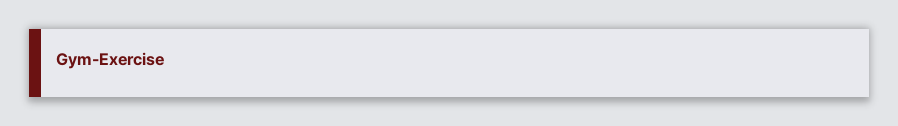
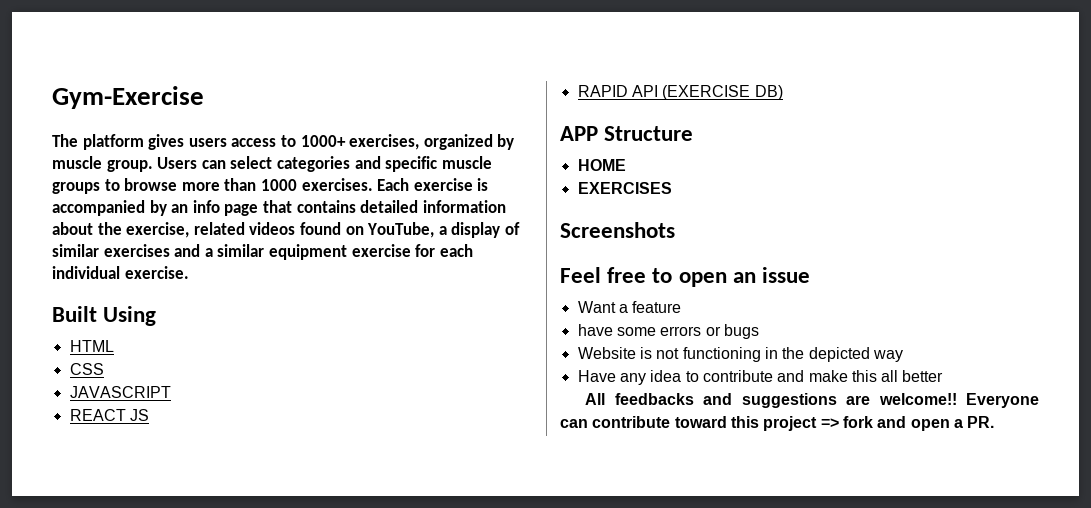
+ The platform gives users access to 1000+ exercises, organized by muscle group. Users can select categories and specific muscle groups to browse more than 1000 exercises. Each exercise is accompanied by an info page that contains detailed information about the exercise, related videos found on YouTube, a display of similar exercises and a similar equipment exercise for each individual exercise.
+ Built Using
+ HTML
+ CSS
+ JAVASCRIPT
+ REACT JS
+ RAPID API (EXERCISE DB)
+ APP Structure
+ HOME
+ EXERCISES
+ Screenshots
+ Feel free to open an issue
+ Want a feature
+ have some errors or bugs
+ Website is not functioning in the depicted way
+ Have any idea to contribute and make this all better
+ All feedbacks and suggestions are welcome!! Everyone can contribute toward this project => fork and open a PR.

